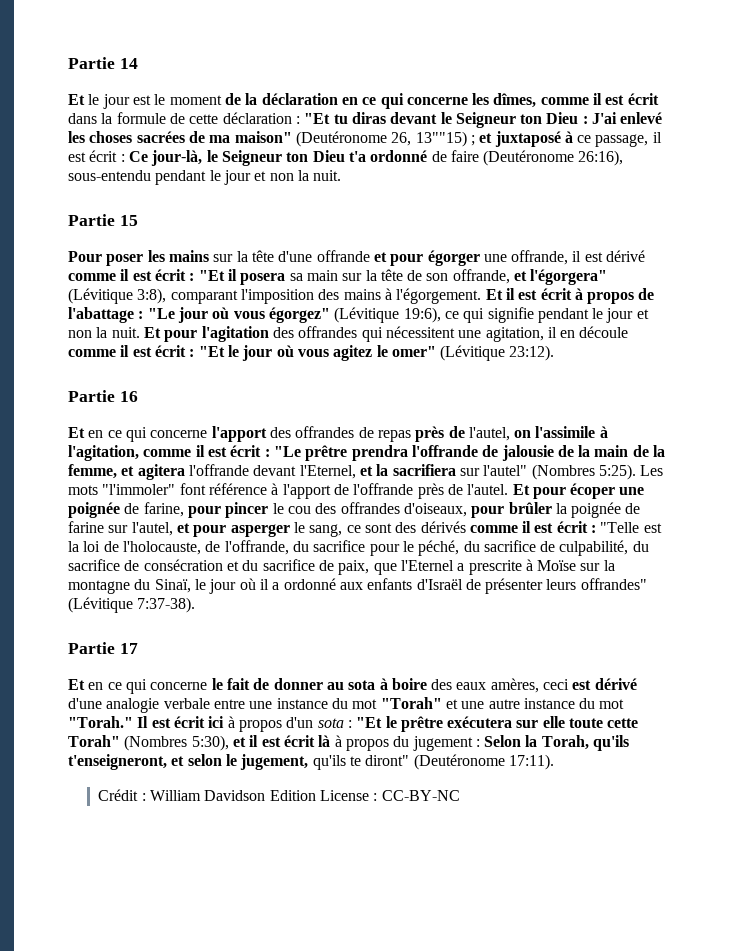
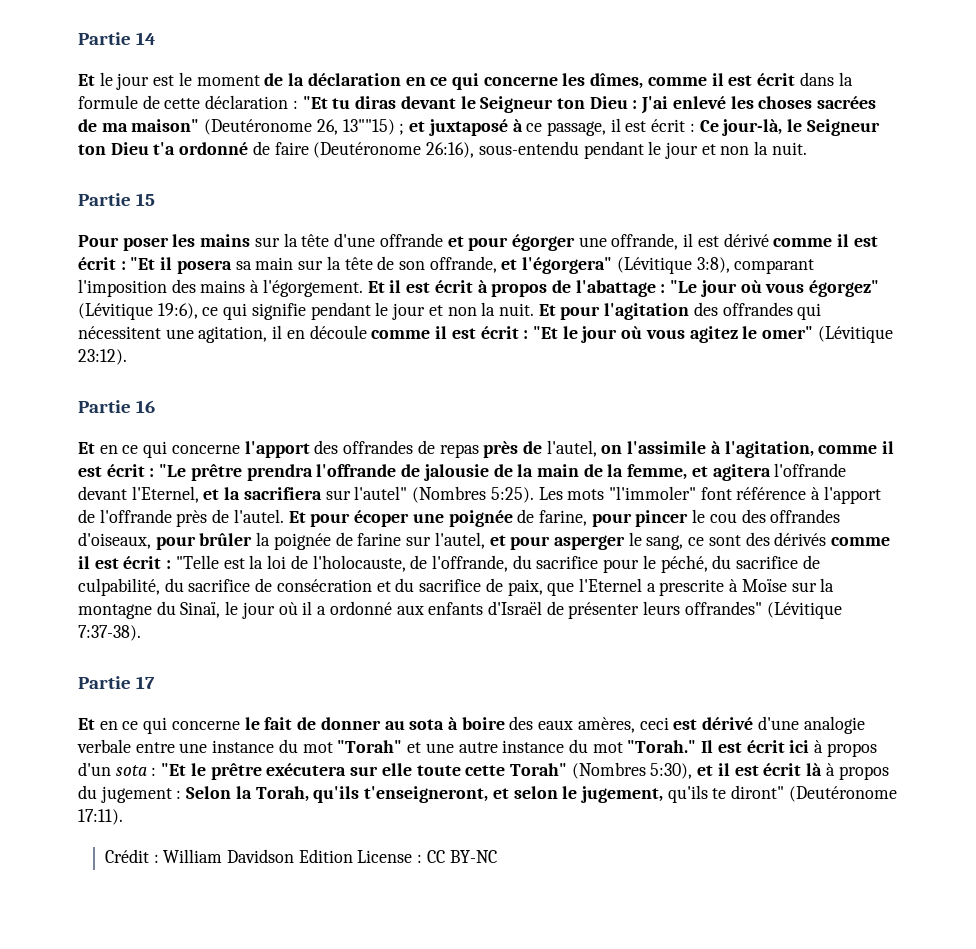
- Crédit : William Davidson Edition License : CC-BY-NC
+ Crédit : William Davidson Edition License : CC BY-NC

